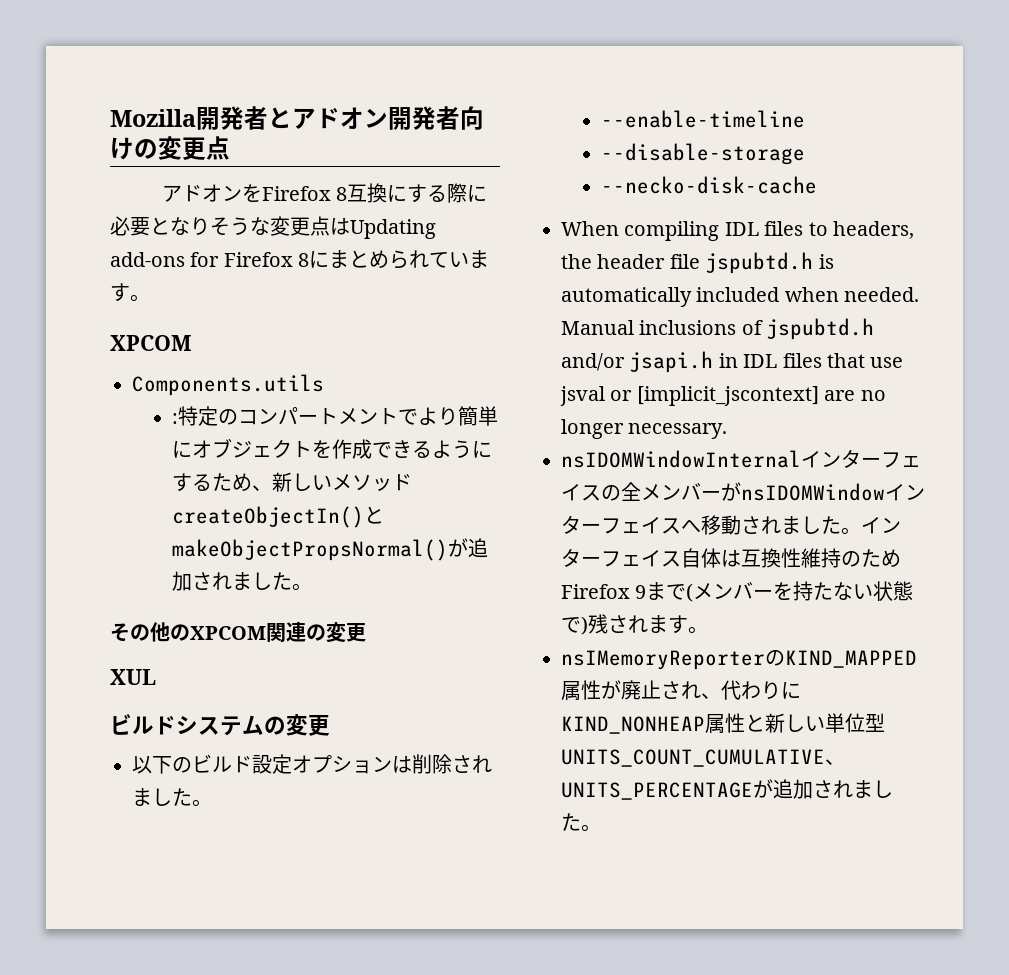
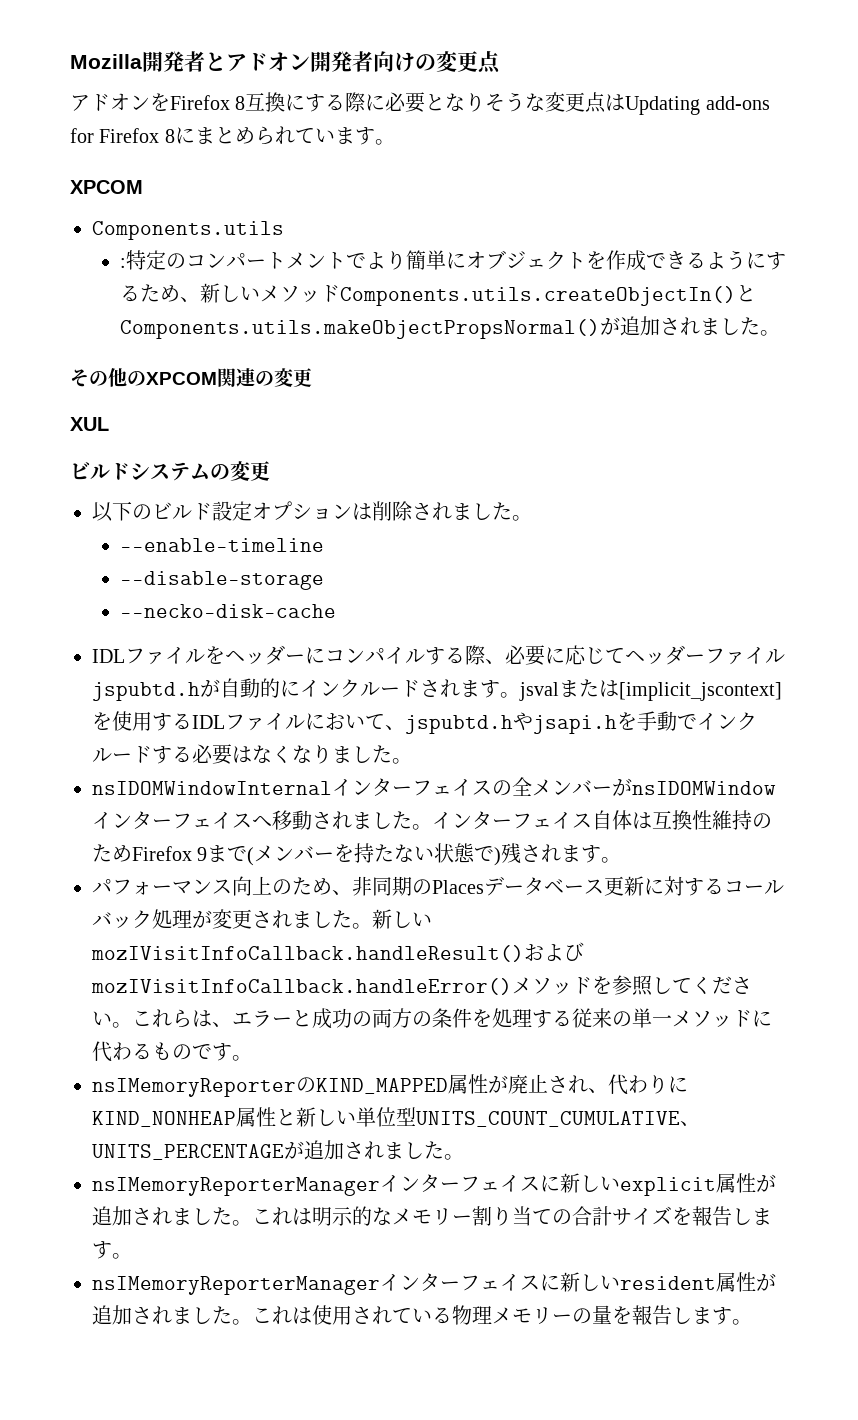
- :特定のコンパートメントでより簡単にオブジェクトを作成できるようにするため、新しいメソッドcreateObjectIn()とmakeObjectPropsNormal()が追加されました。
+ :特定のコンパートメントでより簡単にオブジェクトを作成できるようにするため、新しいメソッドComponents.utils.createObjectIn()とComponents.utils.makeObjectPropsNormal()が追加されました。
- When compiling IDL files to headers, the header file jspubtd.h is automatically included when needed. Manual inclusions of jspubtd.h and/or jsapi.h in IDL files that use jsval or [implicit_jscontext] are no longer necessary.
+ IDLファイルをヘッダーにコンパイルする際、必要に応じてヘッダーファイルjspubtd.hが自動的にインクルードされます。jsvalまたは[implicit_jscontext]を使用するIDLファイルにおいて、jspubtd.hやjsapi.hを手動でインクルードする必要はなくなりました。
+ パフォーマンス向上のため、非同期のPlacesデータベース更新に対するコールバック処理が変更されました。新しいmozIVisitInfoCallback.handleResult()およびmozIVisitInfoCallback.handleError()メソッドを参照してください。これらは、エラーと成功の両方の条件を処理する従来の単一メソッドに代わるものです。
+ nsIMemoryReporterManagerインターフェイスに新しいexplicit属性が追加されました。これは明示的なメモリー割り当ての合計サイズを報告します。
+ nsIMemoryReporterManagerインターフェイスに新しいresident属性が追加されました。これは使用されている物理メモリーの量を報告します。

